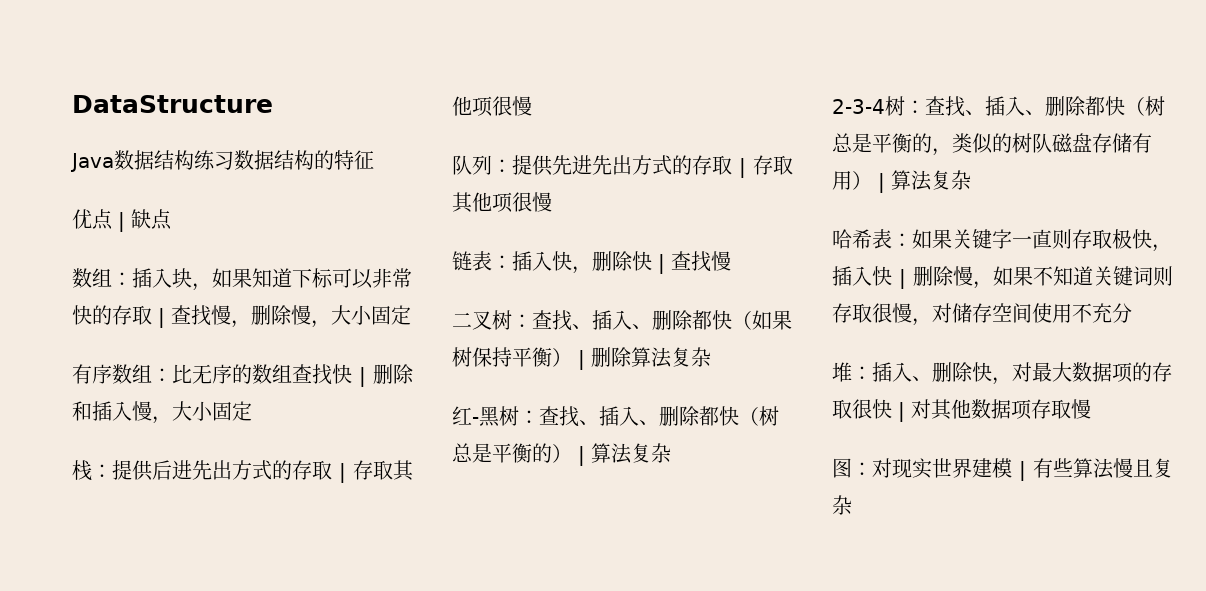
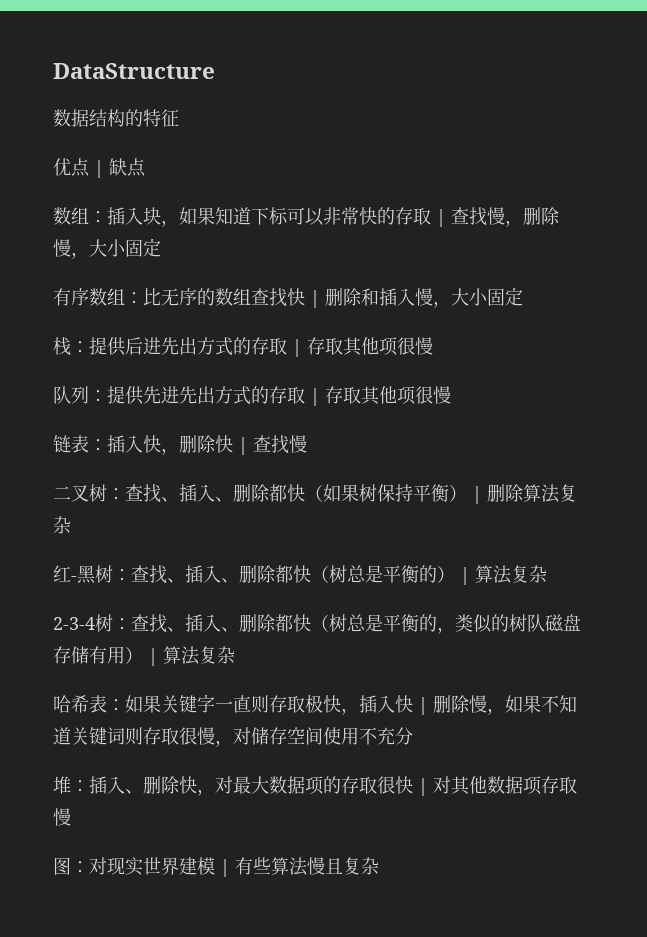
- Java数据结构练习数据结构的特征
+ 数据结构的特征

